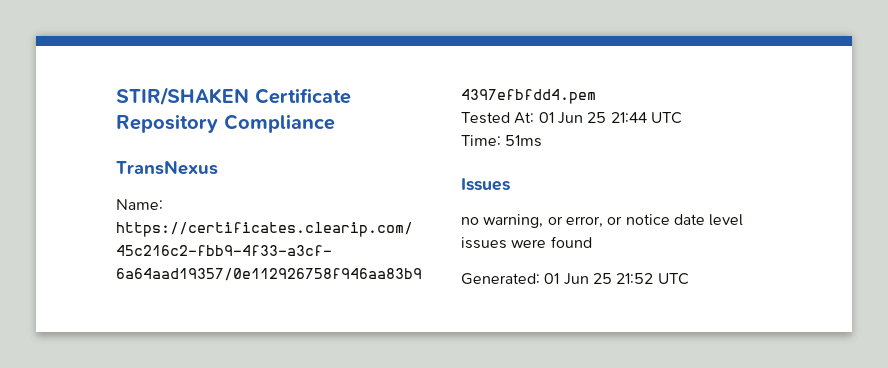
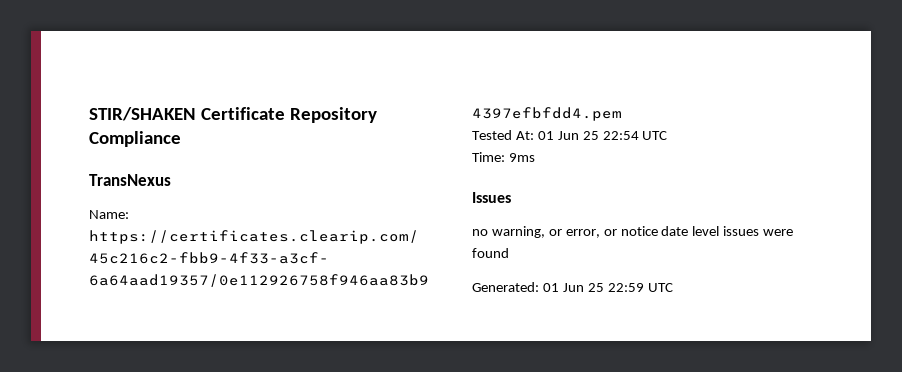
- Tested At: 01 Jun 25 21:44 UTC
+ Tested At: 01 Jun 25 22:54 UTC
- Time: 51ms
+ Time: 9ms
- Generated: 01 Jun 25 21:52 UTC
+ Generated: 01 Jun 25 22:59 UTC

